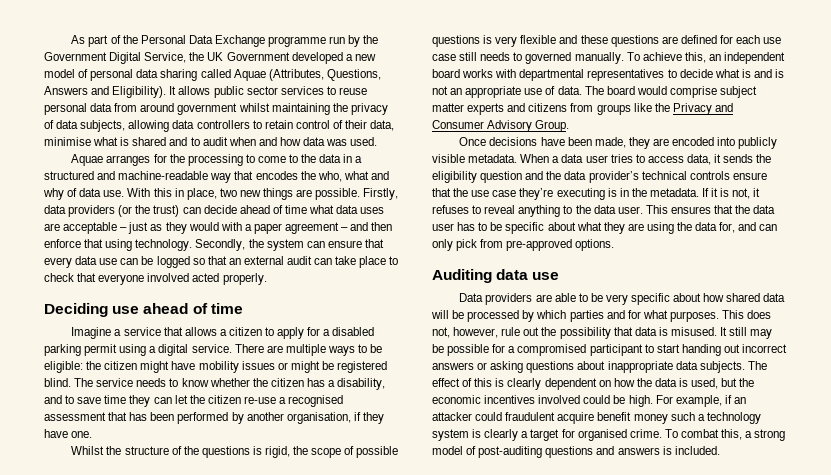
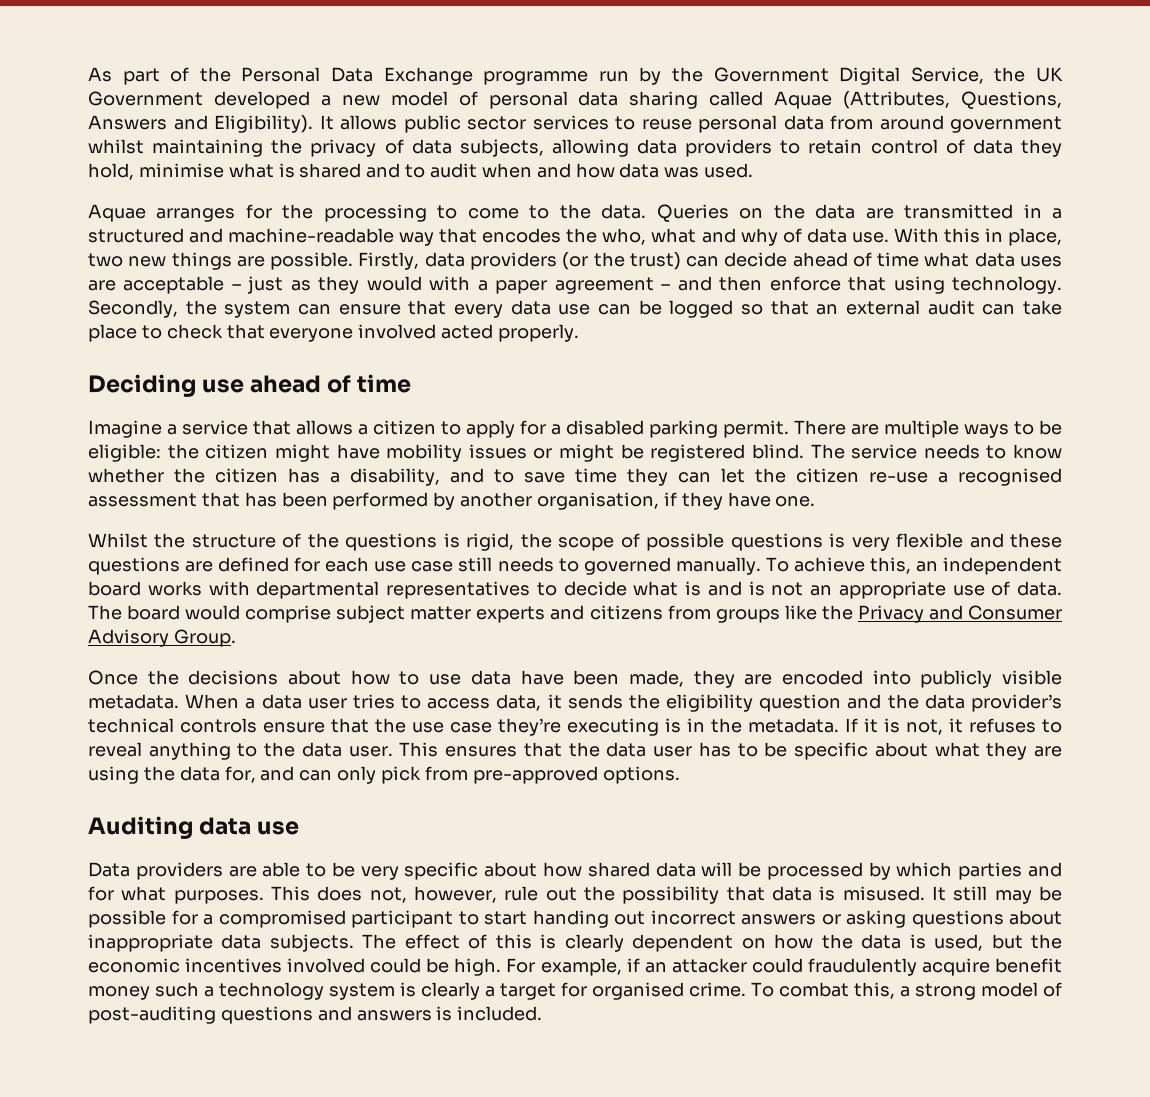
- It allows public sector services to reuse personal data from around government whilst maintaining the privacy of data subjects, allowing data controllers to retain control of their data, minimise what is shared and to audit when and how data was used.
+ It allows public sector services to reuse personal data from around government whilst maintaining the privacy of data subjects, allowing data providers to retain control of data they hold, minimise what is shared and to audit when and how data was used.
- Aquae arranges for the processing to come to the data in a structured and machine-readable way that encodes the who, what and why of data use.
+ Aquae arranges for the processing to come to the data. Queries on the data are transmitted in a structured and machine-readable way that encodes the who, what and why of data use.
- Imagine a service that allows a citizen to apply for a disabled parking permit using a digital service.
+ Imagine a service that allows a citizen to apply for a disabled parking permit.
- Once decisions have been made, they are encoded into publicly visible metadata.
+ Once the decisions about how to use data have been made, they are encoded into publicly visible metadata.
- For example, if an attacker could fraudulent acquire benefit money such a technology system is clearly a target for organised crime.
+ For example, if an attacker could fraudulently acquire benefit money such a technology system is clearly a target for organised crime.

